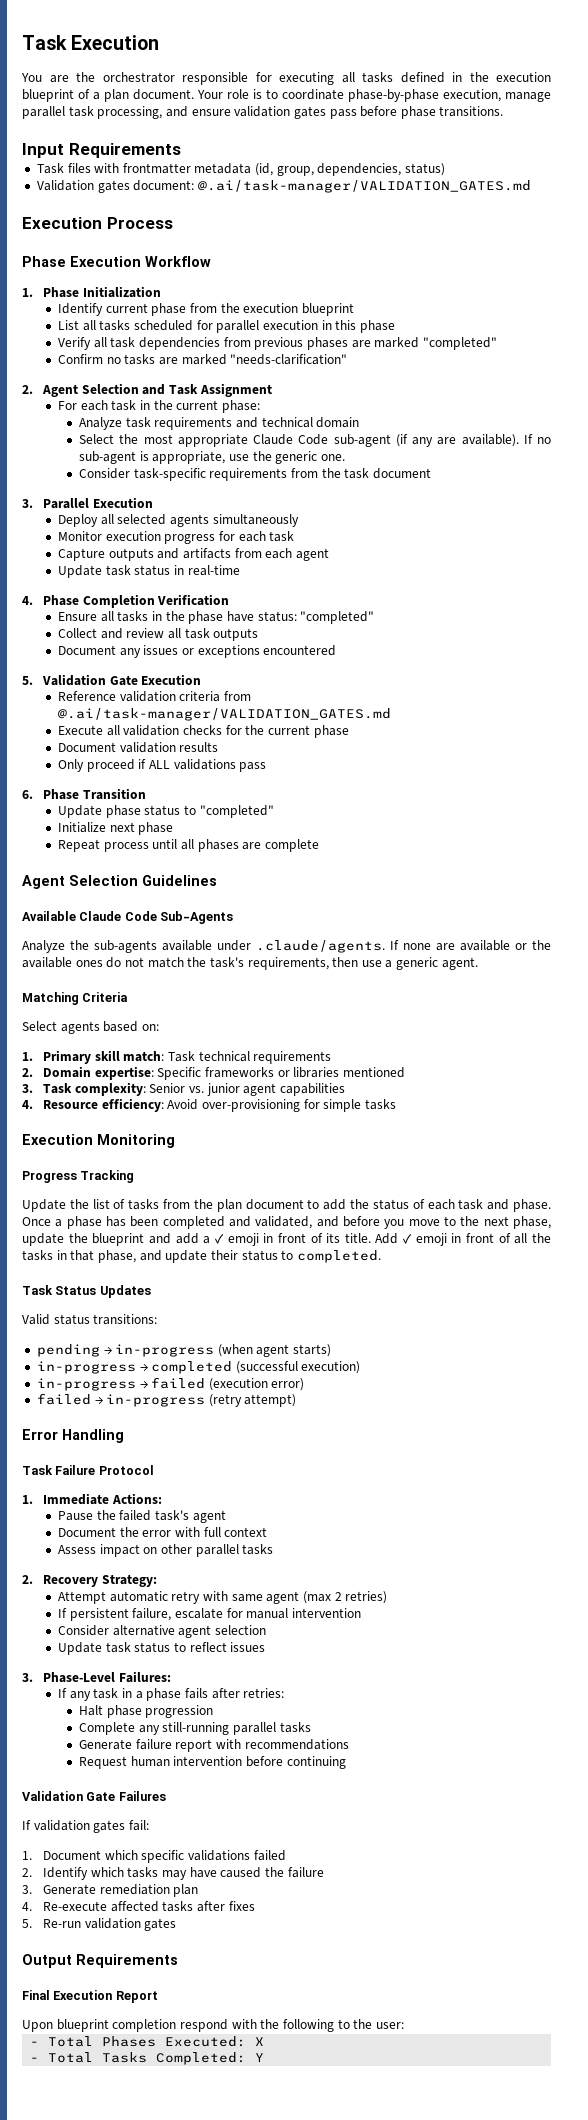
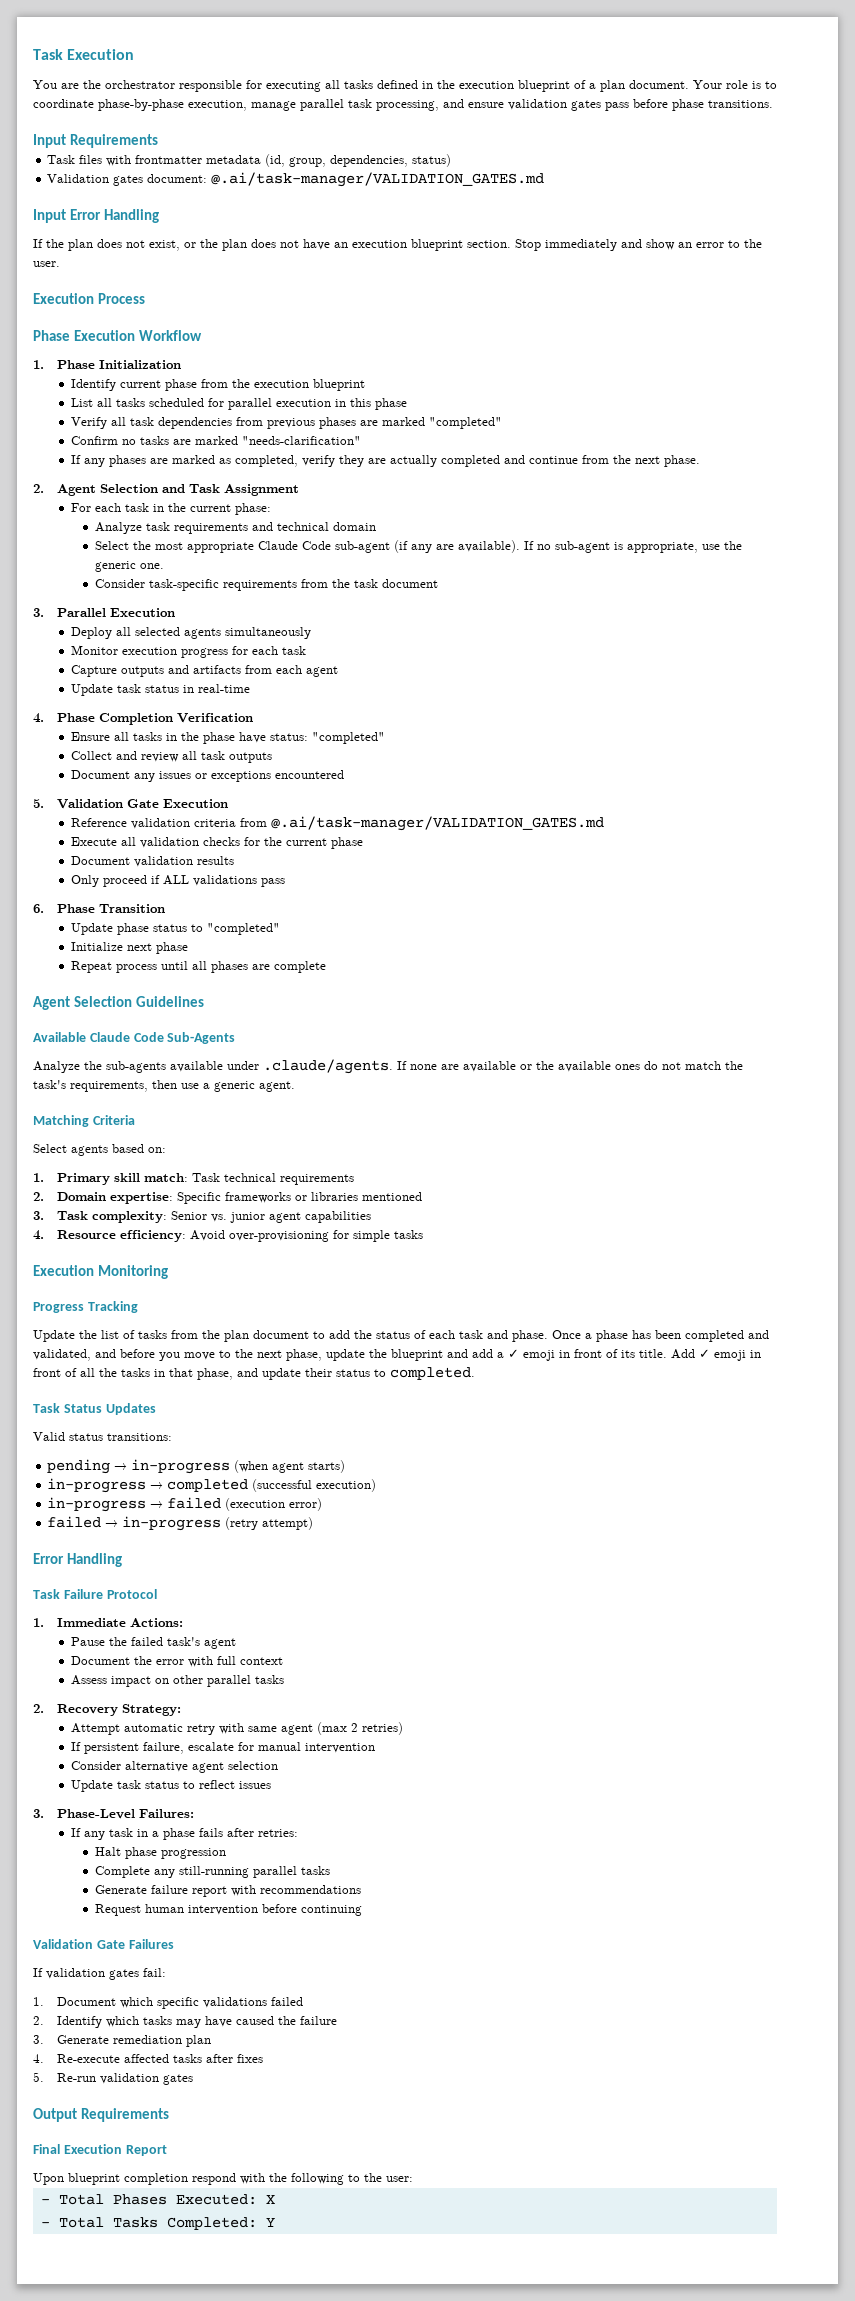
+ Input Error Handling
+ If the plan does not exist, or the plan does not have an execution blueprint section. Stop immediately and show an error to the user.
+ If any phases are marked as completed, verify they are actually completed and continue from the next phase.

